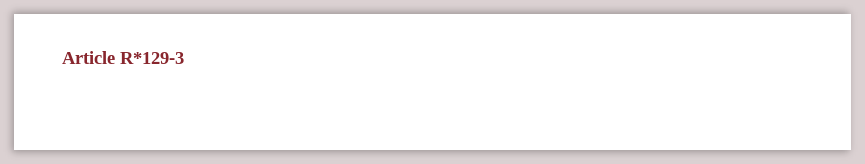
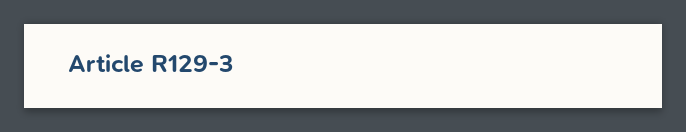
- Article R*129-3
+ Article R129-3

